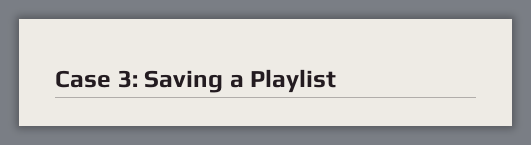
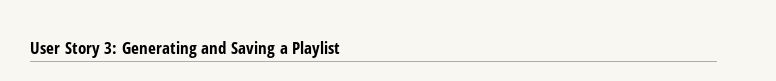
- Case 3: Saving a Playlist
+ User Story 3: Generating and Saving a Playlist

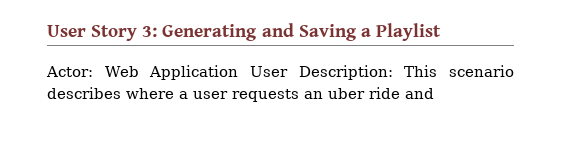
+ Actor: Web Application User Description: This scenario describes where a user requests an uber ride and

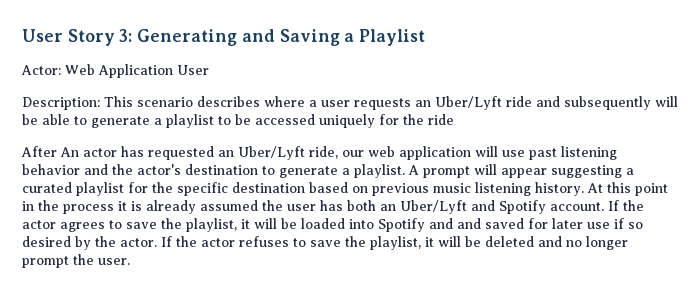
- Actor: Web Application User Description: This scenario describes where a user requests an uber ride and
+ Actor: Web Application User
+ Description: This scenario describes where a user requests an Uber/Lyft ride and subsequently will be able to generate a playlist to be accessed uniquely for the ride
+ After An actor has requested an Uber/Lyft ride, our web application will use past listening behavior and the actor's destination to generate a playlist. A prompt will appear suggesting a curated playlist for the specific destination based on previous music listening history. At this point in the process it is already assumed the user has both an Uber/Lyft and Spotify account. If the actor agrees to save the playlist, it will be loaded into Spotify and and saved for later use if so desired by the actor. If the actor refuses to save the playlist, it will be deleted and no longer prompt the user.

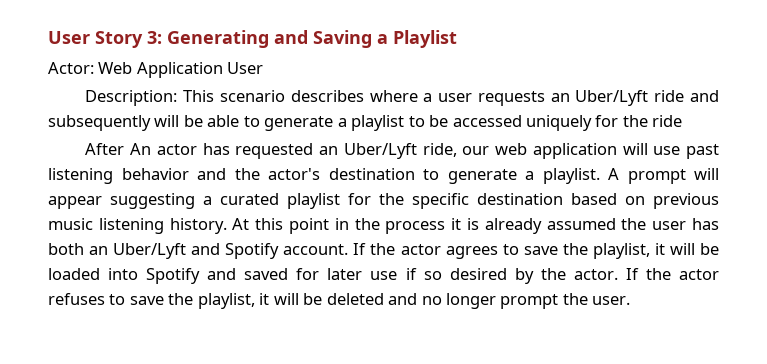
- If the actor agrees to save the playlist, it will be loaded into Spotify and and saved for later use if so desired by the actor.
+ If the actor agrees to save the playlist, it will be loaded into Spotify and saved for later use if so desired by the actor.

